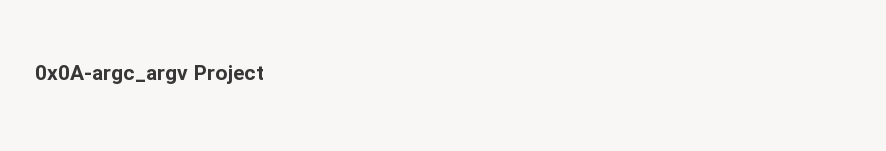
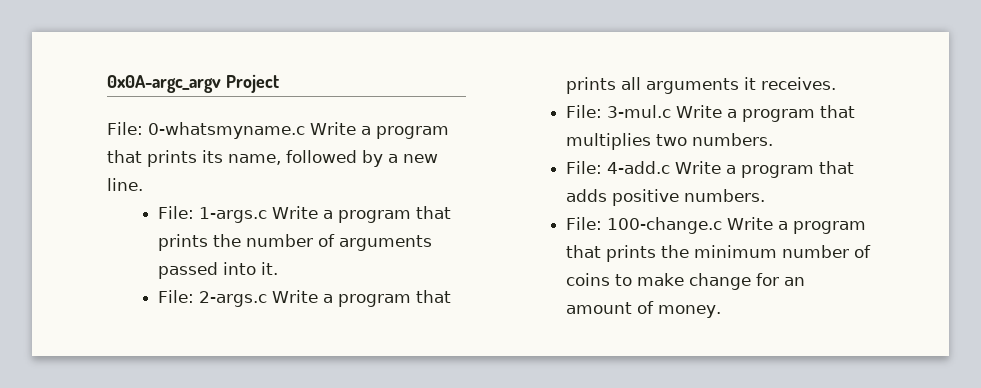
+ File: 0-whatsmyname.c Write a program that prints its name, followed by a new line.
+ File: 1-args.c Write a program that prints the number of arguments passed into it.
+ File: 2-args.c Write a program that prints all arguments it receives.
+ File: 3-mul.c Write a program that multiplies two numbers.
+ File: 4-add.c Write a program that adds positive numbers.
+ File: 100-change.c Write a program that prints the minimum number of coins to make change for an amount of money.

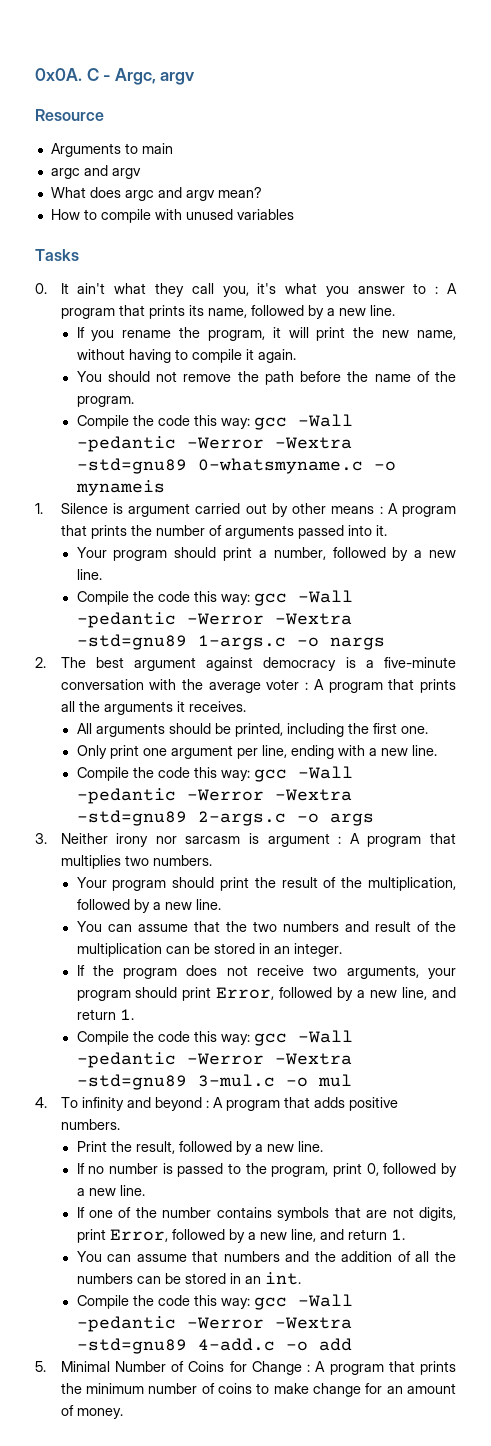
- 0x0A-argc_argv Project
- File: 0-whatsmyname.c Write a program that prints its name, followed by a new line.
+ 0x0A. C - Argc, argv
+ Resource
+ Arguments to main
+ argc and argv
+ What does argc and argv mean?
+ How to compile with unused variables
+ Tasks
+ 0. It ain't what they call you, it's what you answer to : A program that prints its name, followed by a new line.
- File: 1-args.c Write a program that prints the number of arguments passed into it.
+ If you rename the program, it will print the new name, without having to compile it again.
+ You should not remove the path before the name of the program.
+ Compile the code this way: gcc -Wall -pedantic -Werror -Wextra -std=gnu89 0-whatsmyname.c -o mynameis
+ 1. Silence is argument carried out by other means : A program that prints the number of arguments passed into it.
- File: 2-args.c Write a program that prints all arguments it receives.
+ Your program should print a number, followed by a new line.
+ Compile the code this way: gcc -Wall -pedantic -Werror -Wextra -std=gnu89 1-args.c -o nargs
+ 2. The best argument against democracy is a five-minute conversation with the average voter : A program that prints all the arguments it receives.
- File: 3-mul.c Write a program that multiplies two numbers.
+ All arguments should be printed, including the first one.
+ Only print one argument per line, ending with a new line.
+ Compile the code this way: gcc -Wall -pedantic -Werror -Wextra -std=gnu89 2-args.c -o args
+ 3. Neither irony nor sarcasm is argument : A program that multiplies two numbers.
- File: 4-add.c Write a program that adds positive numbers.
+ Your program should print the result of the multiplication, followed by a new line.
+ You can assume that the two numbers and result of the multiplication can be stored in an integer.
+ If the program does not receive two arguments, your program should print Error, followed by a new line, and return 1.
+ Compile the code this way: gcc -Wall -pedantic -Werror -Wextra -std=gnu89 3-mul.c -o mul
+ 4. To infinity and beyond : A program that adds positive numbers.
- File: 100-change.c Write a program that prints the minimum number of coins to make change for an amount of money.
+ Print the result, followed by a new line.
+ If no number is passed to the program, print 0, followed by a new line.
+ If one of the number contains symbols that are not digits, print Error, followed by a new line, and return 1.
+ You can assume that numbers and the addition of all the numbers can be stored in an int.
+ Compile the code this way: gcc -Wall -pedantic -Werror -Wextra -std=gnu89 4-add.c -o add
+ 5. Minimal Number of Coins for Change : A program that prints the minimum number of coins to make change for an amount of money.

